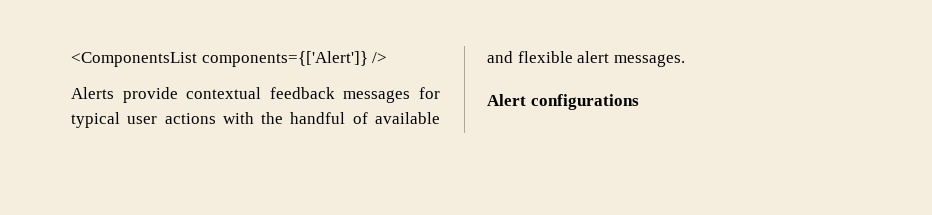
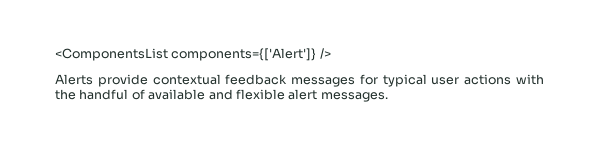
- Alert configurations

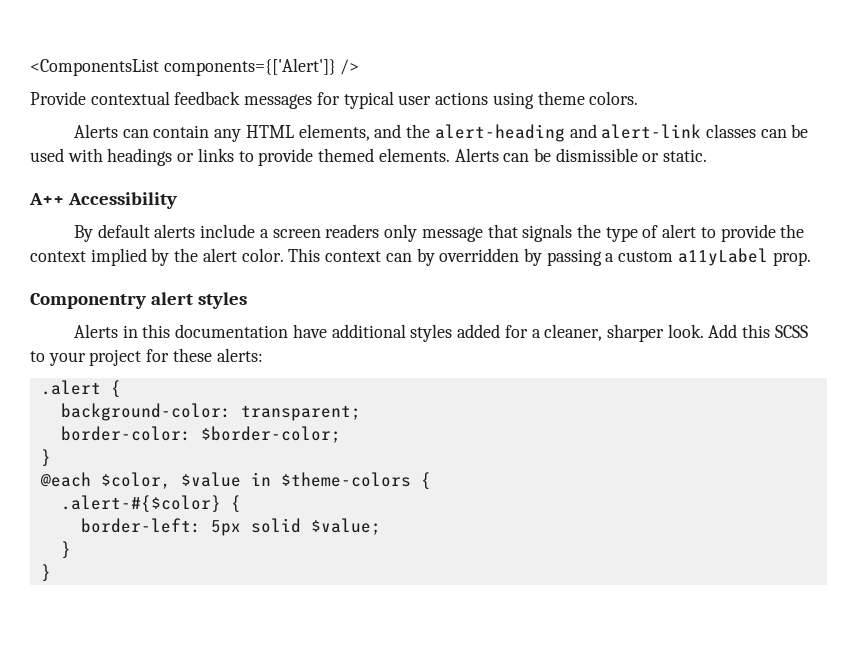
- Alerts provide contextual feedback messages for typical user actions with the handful of available and flexible alert messages.
+ Provide contextual feedback messages for typical user actions using theme colors.
+ Alerts can contain any HTML elements, and the alert-heading and alert-link classes can be used with headings or links to provide themed elements. Alerts can be dismissible or static.
+ A++ Accessibility
+ By default alerts include a screen readers only message that signals the type of alert to provide the context implied by the alert color. This context can by overridden by passing a custom a11yLabel prop.
+ Componentry alert styles
+ Alerts in this documentation have additional styles added for a cleaner, sharper look. Add this SCSS to your project for these alerts:
+ .alert {
+ background-color: transparent;
+ border-color: $border-color;
+ }
+ @each $color, $value in $theme-colors {
+ .alert-#{$color} {
+ border-left: 5px solid $value;
+ }
+ }

